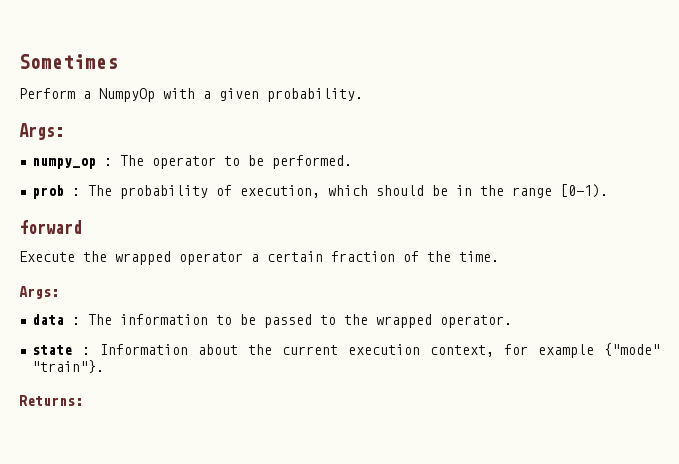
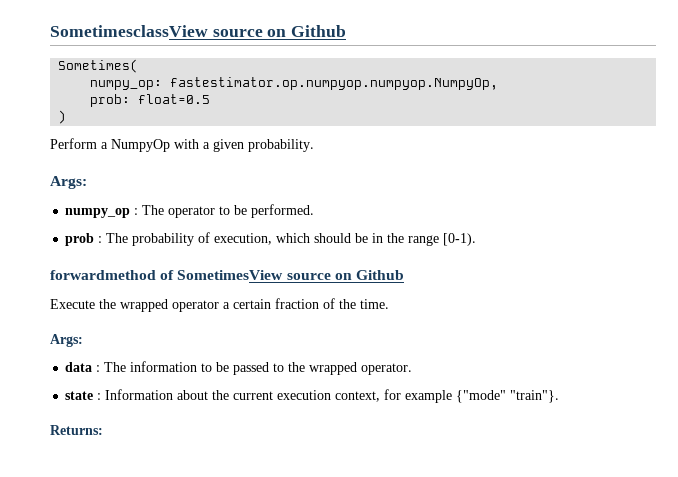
- Sometimes
+ SometimesclassView source on Github
+ Sometimes(
+ numpy_op: fastestimator.op.numpyop.numpyop.NumpyOp,
+ prob: float=0.5
+ )
- forward
+ forwardmethod of SometimesView source on Github

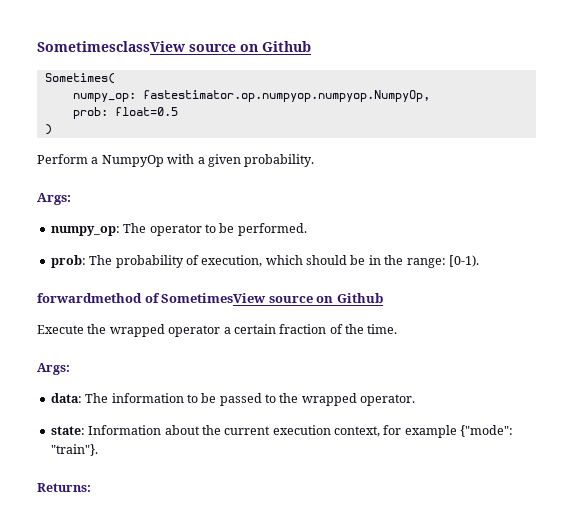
- numpy_op : The operator to be performed.
+ numpy_op: The operator to be performed.
- prob : The probability of execution, which should be in the range [0-1).
+ prob: The probability of execution, which should be in the range: [0-1).
- data : The information to be passed to the wrapped operator.
+ data: The information to be passed to the wrapped operator.
- state : Information about the current execution context, for example {"mode" "train"}.
+ state: Information about the current execution context, for example {"mode": "train"}.

